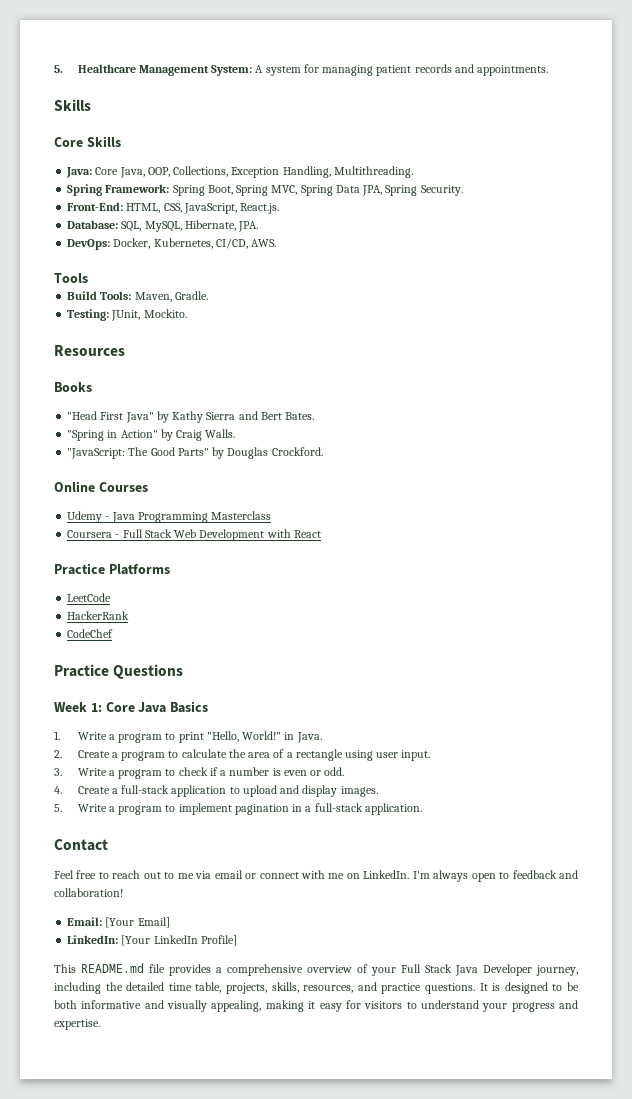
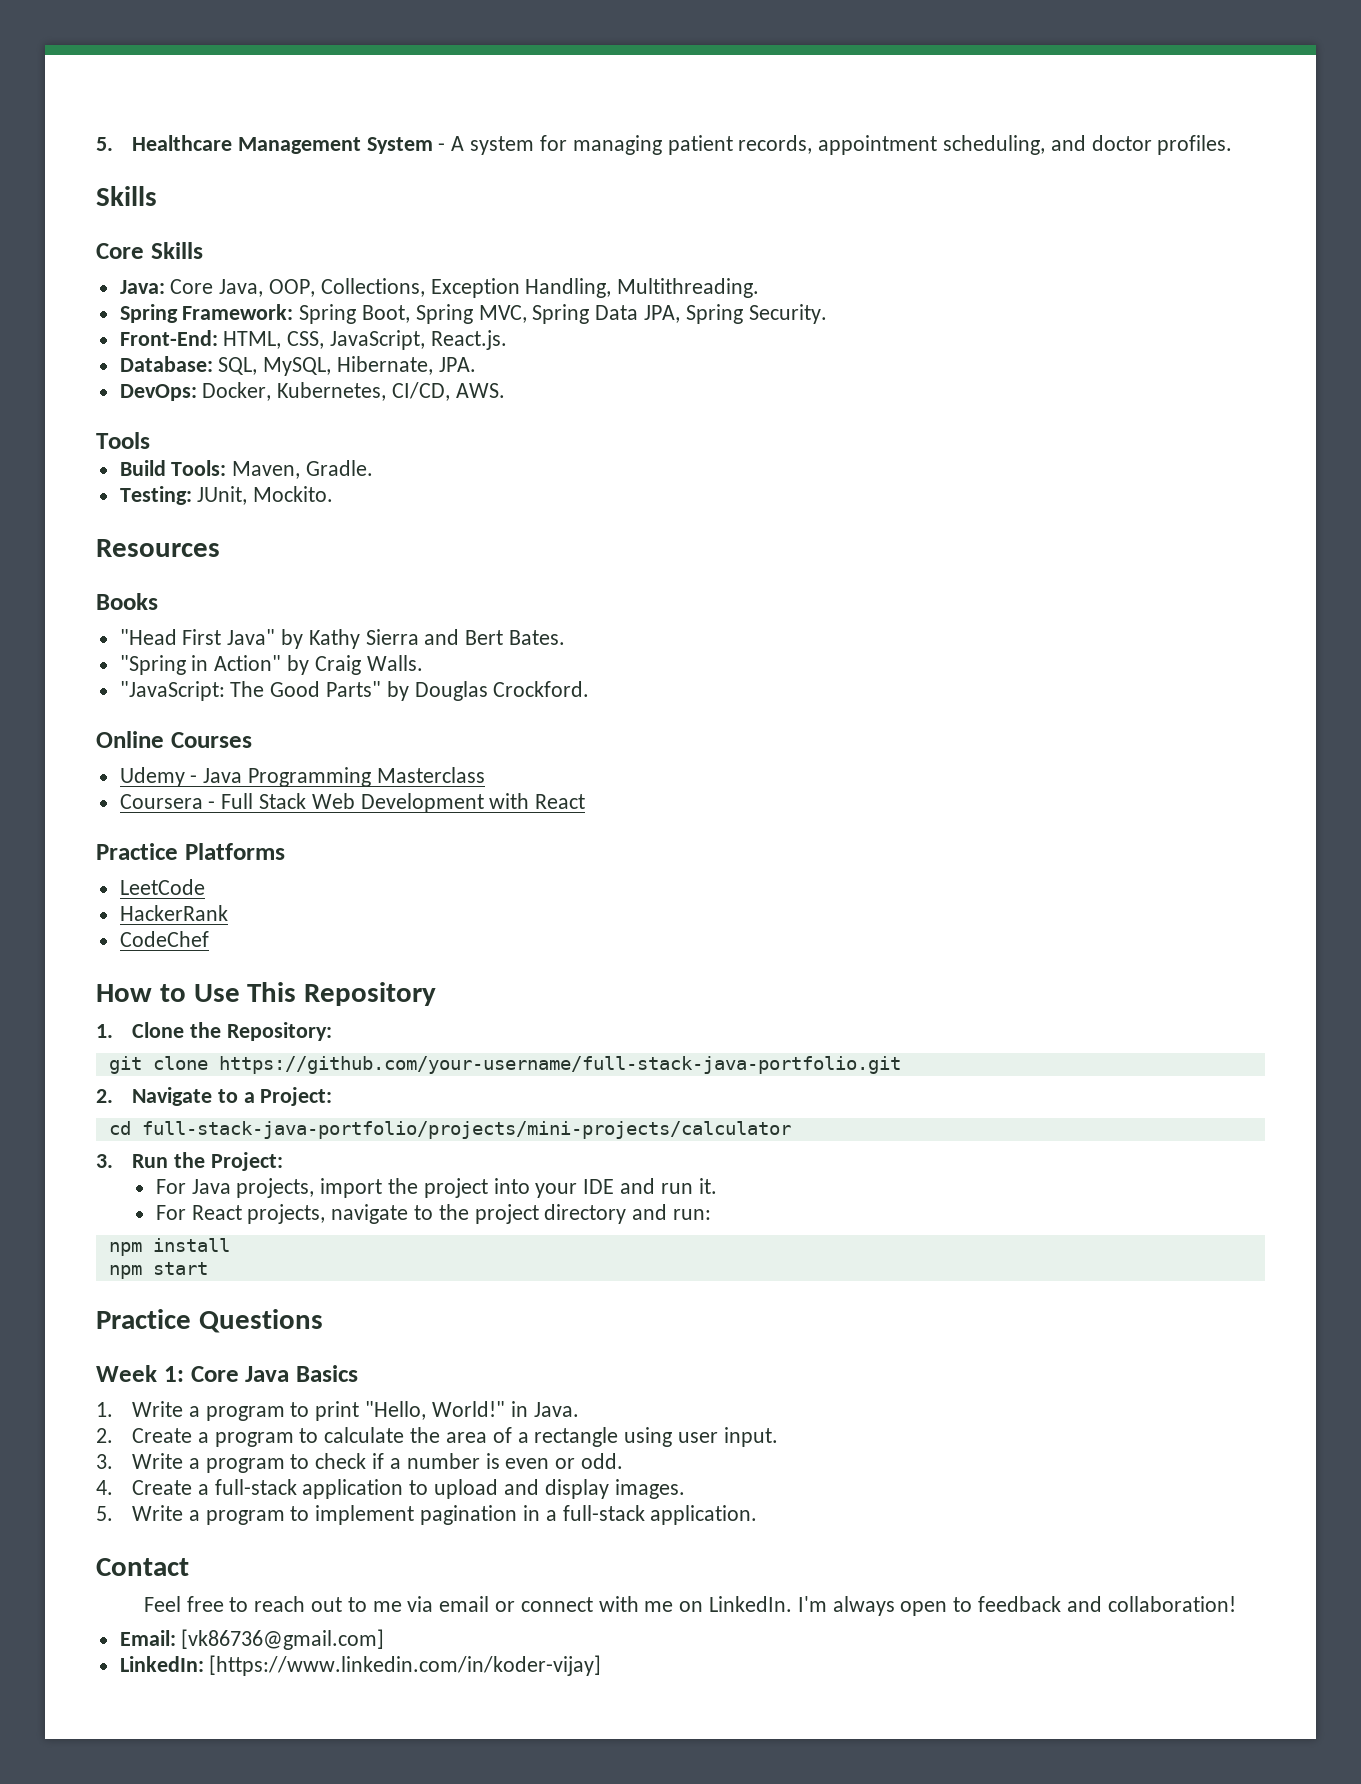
- 5. Healthcare Management System: A system for managing patient records and appointments.
+ 5. Healthcare Management System - A system for managing patient records, appointment scheduling, and doctor profiles.
+ How to Use This Repository
+ 1. Clone the Repository:
+ git clone https://github.com/your-username/full-stack-java-portfolio.git
+ 2. Navigate to a Project:
+ cd full-stack-java-portfolio/projects/mini-projects/calculator
+ 3. Run the Project:
+ For Java projects, import the project into your IDE and run it.
+ For React projects, navigate to the project directory and run:
+ npm install
+ npm start
- Email: [Your Email]
+ Email: [vk86736@gmail.com]
- LinkedIn: [Your LinkedIn Profile]
- This README.md file provides a comprehensive overview of your Full Stack Java Developer journey, including the detailed time table, projects, skills, resources, and practice questions. It is designed to be both informative and visually appealing, making it easy for visitors to understand your progress and expertise.
+ LinkedIn: [https://www.linkedin.com/in/koder-vijay]

